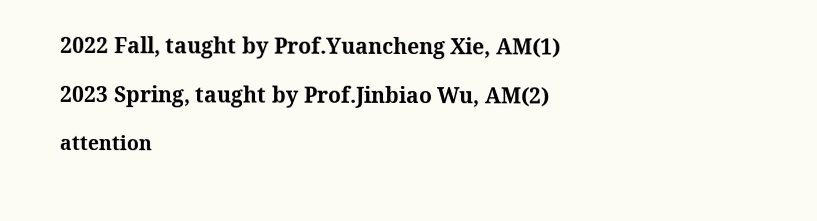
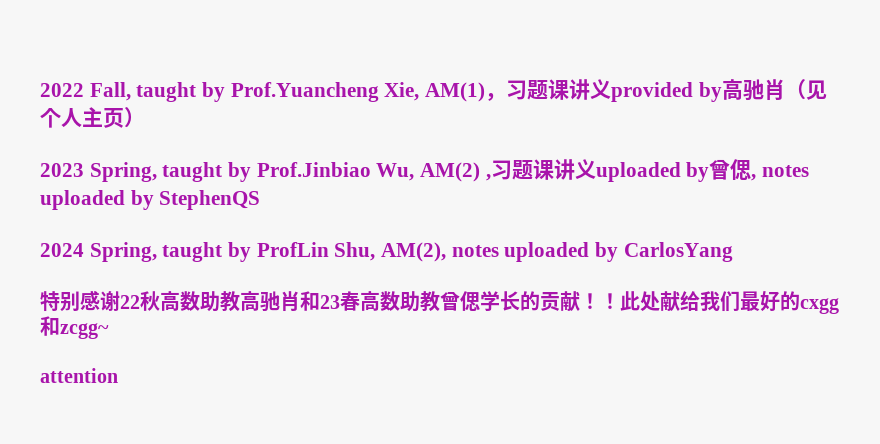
- 2022 Fall, taught by Prof.Yuancheng Xie, AM(1)
+ 2022 Fall, taught by Prof.Yuancheng Xie, AM(1)，习题课讲义provided by高驰肖（见个人主页）
- 2023 Spring, taught by Prof.Jinbiao Wu, AM(2)
+ 2023 Spring, taught by Prof.Jinbiao Wu, AM(2) ,习题课讲义uploaded by曾偲, notes uploaded by StephenQS
+ 2024 Spring, taught by ProfLin Shu, AM(2), notes uploaded by CarlosYang
+ 特别感谢22秋高数助教高驰肖和23春高数助教曾偲学长的贡献！！此处献给我们最好的cxgg和zcgg~

